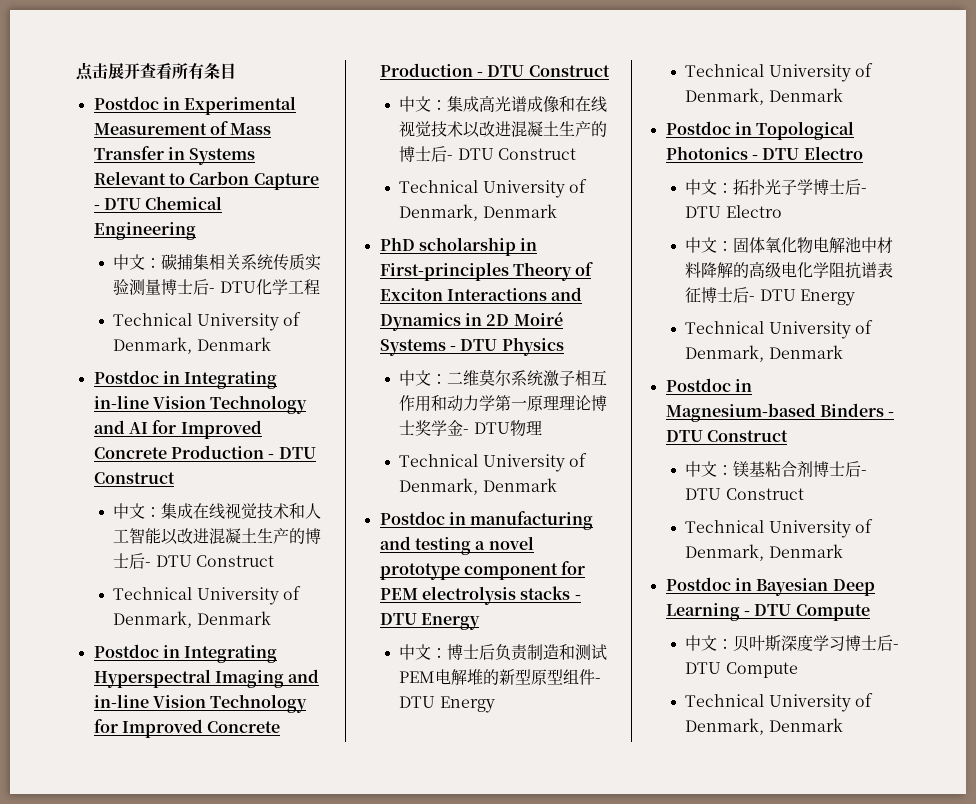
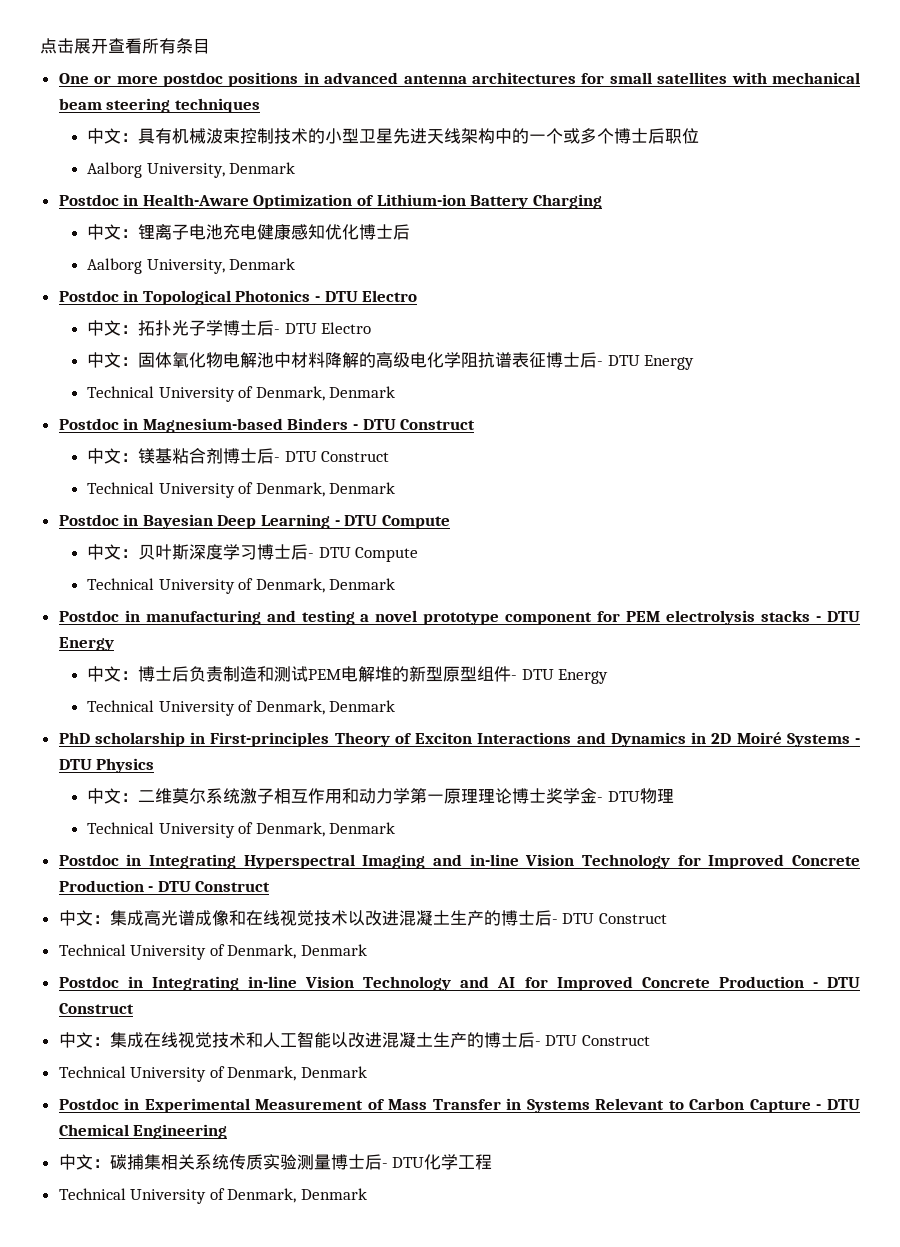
- Postdoc in Experimental Measurement of Mass Transfer in Systems Relevant to Carbon Capture - DTU Chemical Engineering
- 中文：碳捕集相关系统传质实验测量博士后- DTU化学工程
- Technical University of Denmark, Denmark
- Postdoc in Integrating in-line Vision Technology and AI for Improved Concrete Production - DTU Construct
- 中文：集成在线视觉技术和人工智能以改进混凝土生产的博士后- DTU Construct
- Technical University of Denmark, Denmark
- Postdoc in Integrating Hyperspectral Imaging and in-line Vision Technology for Improved Concrete Production - DTU Construct
- 中文：集成高光谱成像和在线视觉技术以改进混凝土生产的博士后- DTU Construct
- Technical University of Denmark, Denmark
- PhD scholarship in First-principles Theory of Exciton Interactions and Dynamics in 2D Moiré Systems - DTU Physics
- 中文：二维莫尔系统激子相互作用和动力学第一原理理论博士奖学金- DTU物理
- Technical University of Denmark, Denmark
- Postdoc in manufacturing and testing a novel prototype component for PEM electrolysis stacks - DTU Energy
- 中文：博士后负责制造和测试PEM电解堆的新型原型组件- DTU Energy
- Technical University of Denmark, Denmark
+ One or more postdoc positions in advanced antenna architectures for small satellites with mechanical beam steering techniques
+ 中文：具有机械波束控制技术的小型卫星先进天线架构中的一个或多个博士后职位
+ Aalborg University, Denmark
+ Postdoc in Health-Aware Optimization of Lithium-ion Battery Charging
+ 中文：锂离子电池充电健康感知优化博士后
+ Aalborg University, Denmark
+ Postdoc in manufacturing and testing a novel prototype component for PEM electrolysis stacks - DTU Energy
+ 中文：博士后负责制造和测试PEM电解堆的新型原型组件- DTU Energy
+ Technical University of Denmark, Denmark
+ PhD scholarship in First-principles Theory of Exciton Interactions and Dynamics in 2D Moiré Systems - DTU Physics
+ 中文：二维莫尔系统激子相互作用和动力学第一原理理论博士奖学金- DTU物理
+ Technical University of Denmark, Denmark
+ Postdoc in Integrating Hyperspectral Imaging and in-line Vision Technology for Improved Concrete Production - DTU Construct
+ 中文：集成高光谱成像和在线视觉技术以改进混凝土生产的博士后- DTU Construct
+ Technical University of Denmark, Denmark
+ Postdoc in Integrating in-line Vision Technology and AI for Improved Concrete Production - DTU Construct
+ 中文：集成在线视觉技术和人工智能以改进混凝土生产的博士后- DTU Construct
+ Technical University of Denmark, Denmark
+ Postdoc in Experimental Measurement of Mass Transfer in Systems Relevant to Carbon Capture - DTU Chemical Engineering
+ 中文：碳捕集相关系统传质实验测量博士后- DTU化学工程
+ Technical University of Denmark, Denmark

